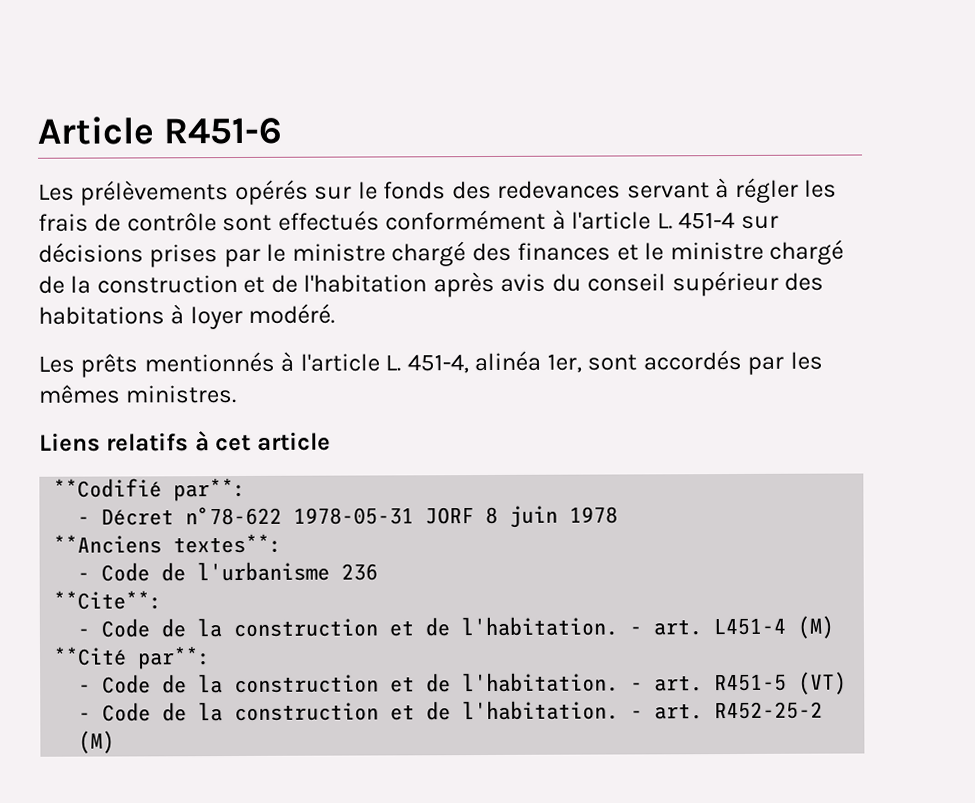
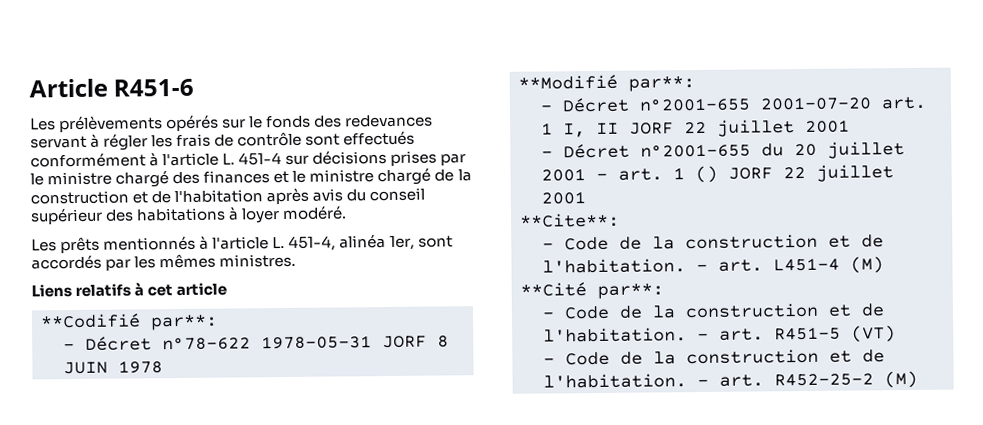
- - Décret n°78-622 1978-05-31 JORF 8 juin 1978
+ - Décret n°78-622 1978-05-31 JORF 8 JUIN 1978
- **Anciens textes**:
- - Code de l'urbanisme 236
+ **Modifié par**:
+ - Décret n°2001-655 2001-07-20 art. 1 I, II JORF 22 juillet 2001
+ - Décret n°2001-655 du 20 juillet 2001 - art. 1 () JORF 22 juillet 2001

